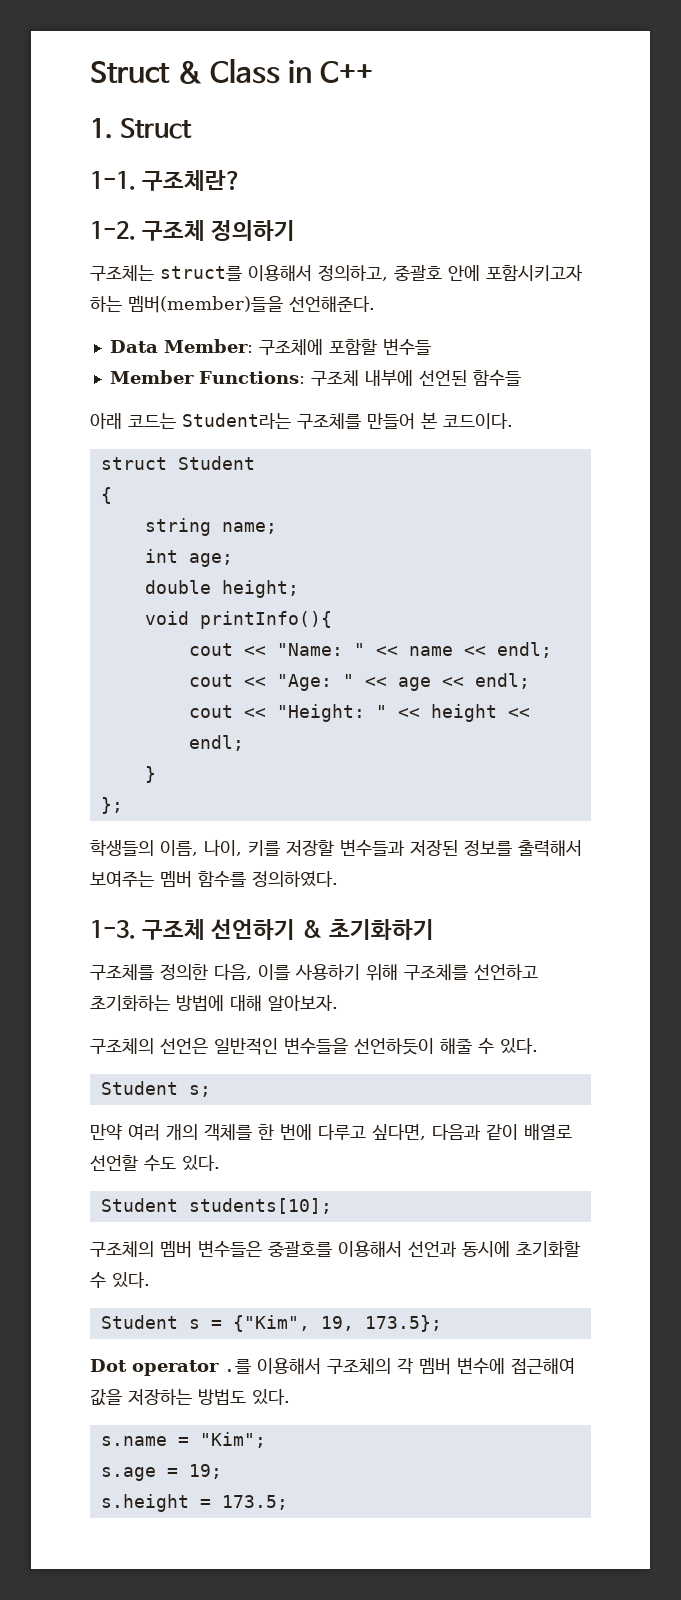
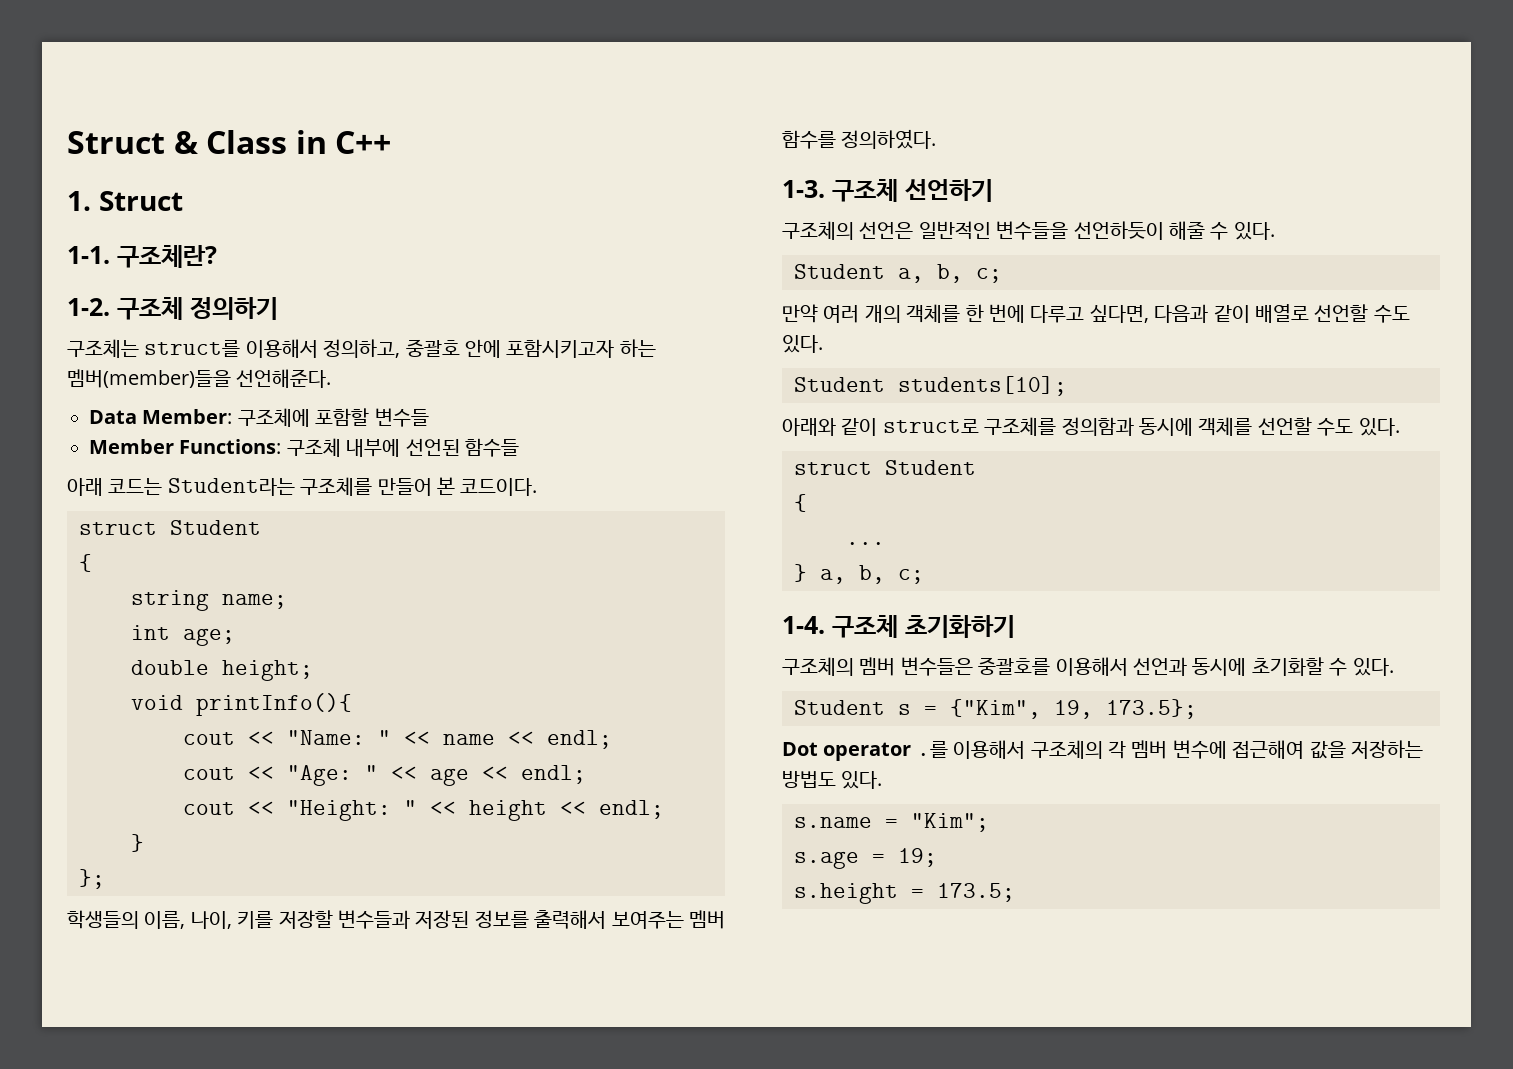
- 구조체 선언하기 & 초기화하기
- 구조체를 정의한 다음, 이를 사용하기 위해 구조체를 선언하고 초기화하는 방법에 대해 알아보자.
+ 구조체 선언하기
- Student s;
+ Student a, b, c;
+ 아래와 같이 struct로 구조체를 정의함과 동시에 객체를 선언할 수도 있다.
+ struct Student
+ {
+ ...
+ } a, b, c;
+ 1-4. 구조체 초기화하기

